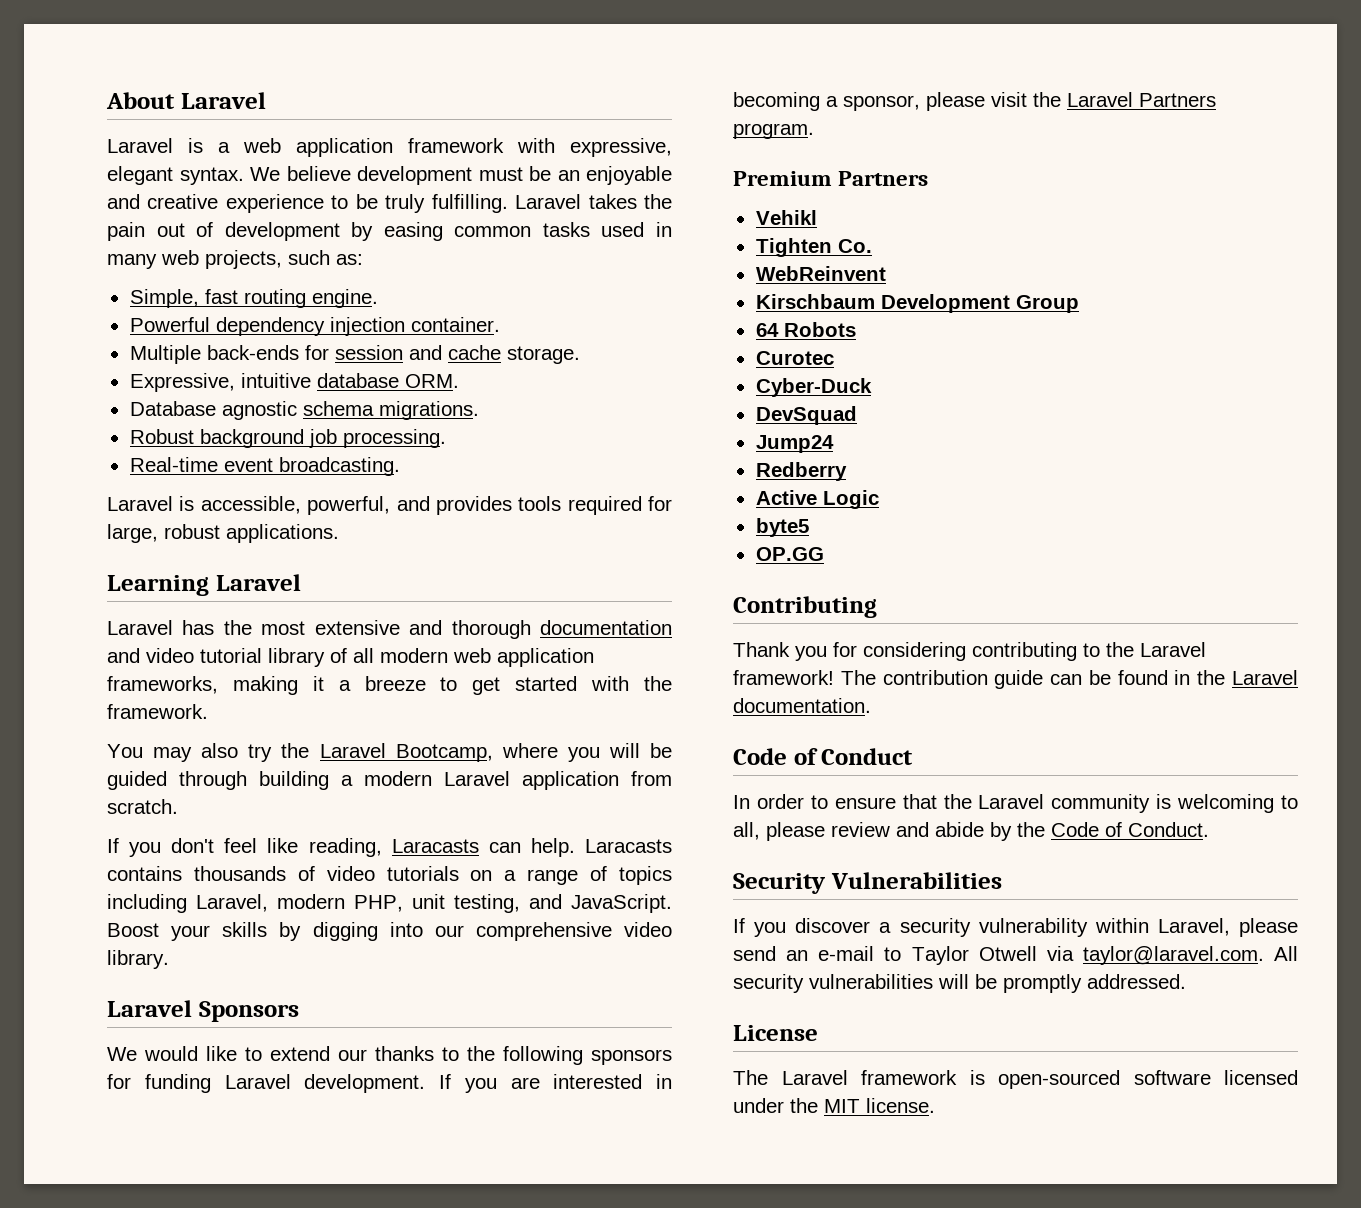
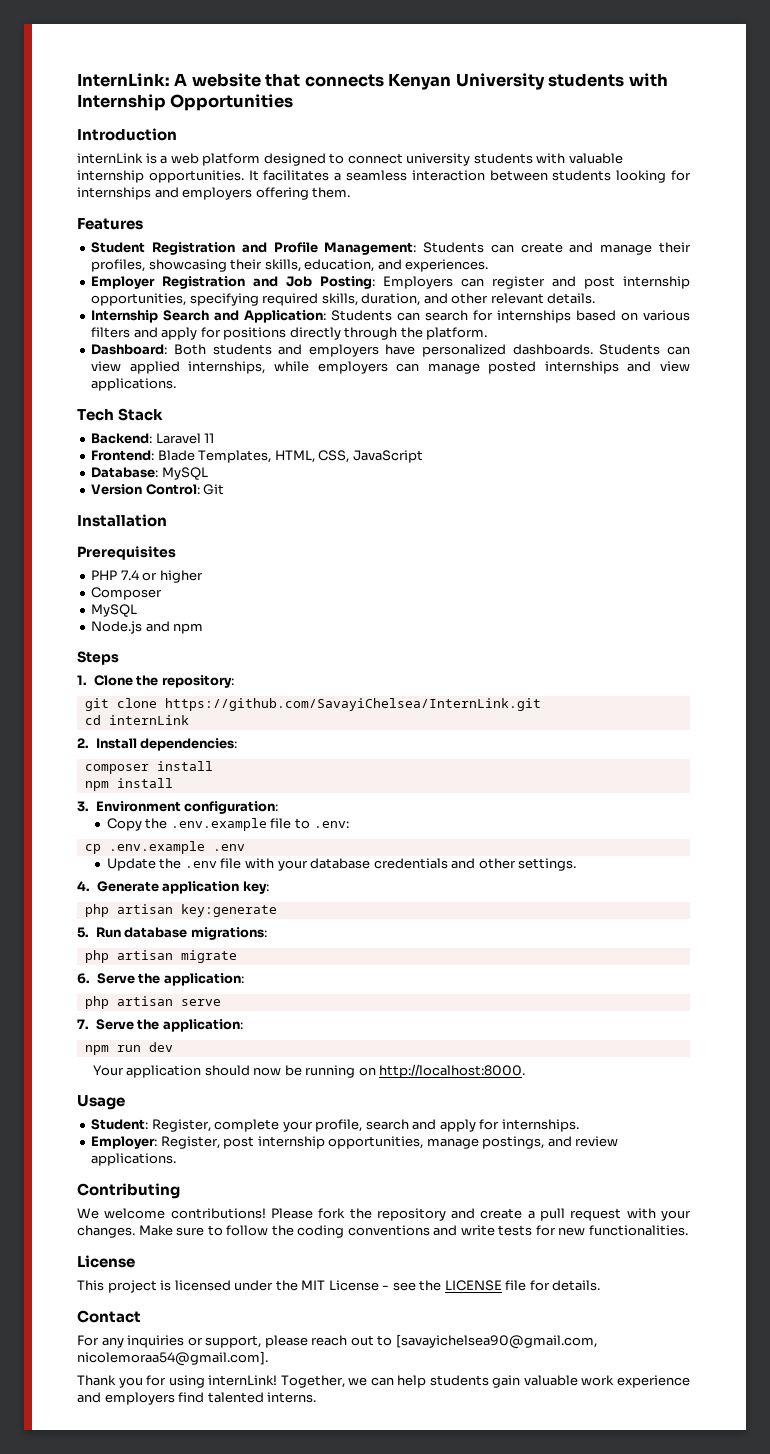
- About Laravel
- Laravel is a web application framework with expressive, elegant syntax. We believe development must be an enjoyable and creative experience to be truly fulfilling. Laravel takes the pain out of development by easing common tasks used in many web projects, such as:
- Simple, fast routing engine.
- Powerful dependency injection container.
- Multiple back-ends for session and cache storage.
- Expressive, intuitive database ORM.
- Database agnostic schema migrations.
- Robust background job processing.
- Real-time event broadcasting.
- Laravel is accessible, powerful, and provides tools required for large, robust applications.
- Learning Laravel
- Laravel has the most extensive and thorough documentation and video tutorial library of all modern web application frameworks, making it a breeze to get started with the framework.
- You may also try the Laravel Bootcamp, where you will be guided through building a modern Laravel application from scratch.
- If you don't feel like reading, Laracasts can help. Laracasts contains thousands of video tutorials on a range of topics including Laravel, modern PHP, unit testing, and JavaScript. Boost your skills by digging into our comprehensive video library.
- Laravel Sponsors
- We would like to extend our thanks to the following sponsors for funding Laravel development. If you are interested in becoming a sponsor, please visit the Laravel Partners program.
- Premium Partners
- Vehikl
- Tighten Co.
- WebReinvent
- Kirschbaum Development Group
- 64 Robots
- Curotec
- Cyber-Duck
- DevSquad
- Jump24
- Redberry
- Active Logic
- byte5
- OP.GG
+ InternLink: A website that connects Kenyan University students with Internship Opportunities
+ Introduction
+ internLink is a web platform designed to connect university students with valuable internship opportunities. It facilitates a seamless interaction between students looking for internships and employers offering them.
+ Features
+ Student Registration and Profile Management: Students can create and manage their profiles, showcasing their skills, education, and experiences.
+ Employer Registration and Job Posting: Employers can register and post internship opportunities, specifying required skills, duration, and other relevant details.
+ Internship Search and Application: Students can search for internships based on various filters and apply for positions directly through the platform.
+ Dashboard: Both students and employers have personalized dashboards. Students can view applied internships, while employers can manage posted internships and view applications.
+ Tech Stack
+ Backend: Laravel 11
+ Frontend: Blade Templates, HTML, CSS, JavaScript
+ Database: MySQL
+ Version Control: Git
+ Installation
+ Prerequisites
+ PHP 7.4 or higher
+ Composer
+ MySQL
+ Node.js and npm
+ Steps
+ 1. Clone the repository:
+ git clone https://github.com/SavayiChelsea/InternLink.git
+ cd internLink
+ 2. Install dependencies:
+ composer install
+ npm install
+ 3. Environment configuration:
+ Copy the .env.example file to .env:
+ cp .env.example .env
+ Update the .env file with your database credentials and other settings.
+ 4. Generate application key:
+ php artisan key:generate
+ 5. Run database migrations:
+ php artisan migrate
+ 6. Serve the application:
+ php artisan serve
+ 7. Serve the application:
+ npm run dev
+ Your application should now be running on http://localhost:8000.
+ Usage
+ Student: Register, complete your profile, search and apply for internships.
+ Employer: Register, post internship opportunities, manage postings, and review applications.
  Contributing
- Thank you for considering contributing to the Laravel framework! The contribution guide can be found in the Laravel documentation.
- Code of Conduct
- In order to ensure that the Laravel community is welcoming to all, please review and abide by the Code of Conduct.
- Security Vulnerabilities
- If you discover a security vulnerability within Laravel, please send an e-mail to Taylor Otwell via taylor@laravel.com. All security vulnerabilities will be promptly addressed.
+ We welcome contributions! Please fork the repository and create a pull request with your changes. Make sure to follow the coding conventions and write tests for new functionalities.
  License
- The Laravel framework is open-sourced software licensed under the MIT license.
+ This project is licensed under the MIT License - see the LICENSE file for details.
+ Contact
+ For any inquiries or support, please reach out to [savayichelsea90@gmail.com, nicolemoraa54@gmail.com].
+ Thank you for using internLink! Together, we can help students gain valuable work experience and employers find talented interns.

